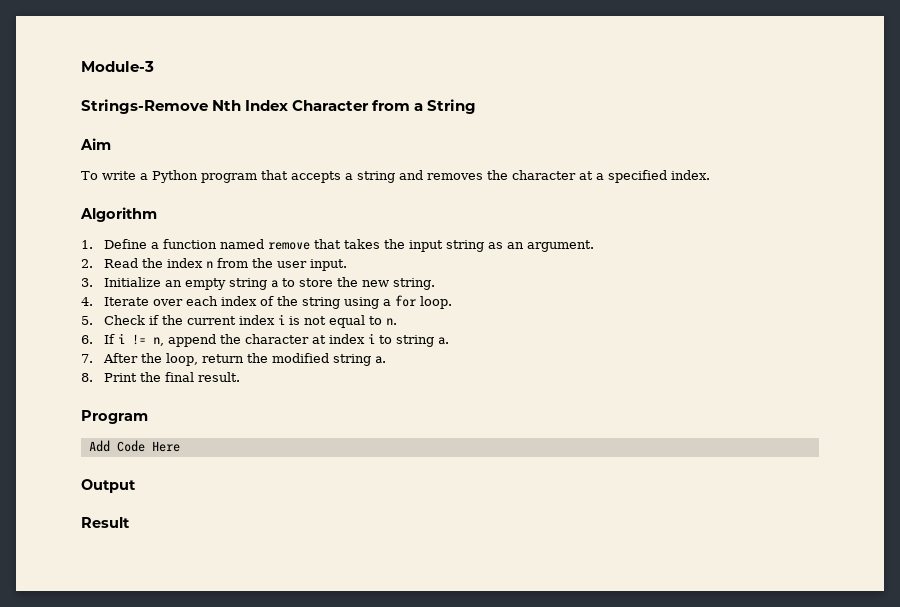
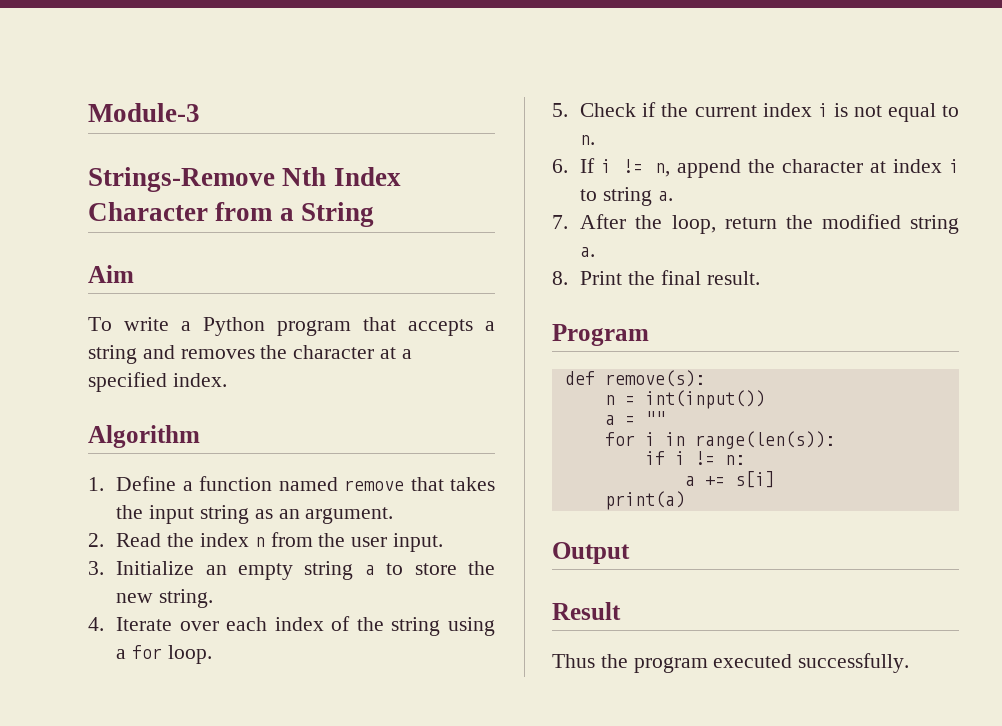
- Add Code Here
+ def remove(s):
+ n = int(input())
+ a = ""
+ for i in range(len(s)):
+ if i != n:
+ a += s[i]
+ print(a)
  Output
  Result
+ Thus the program executed successfully.

